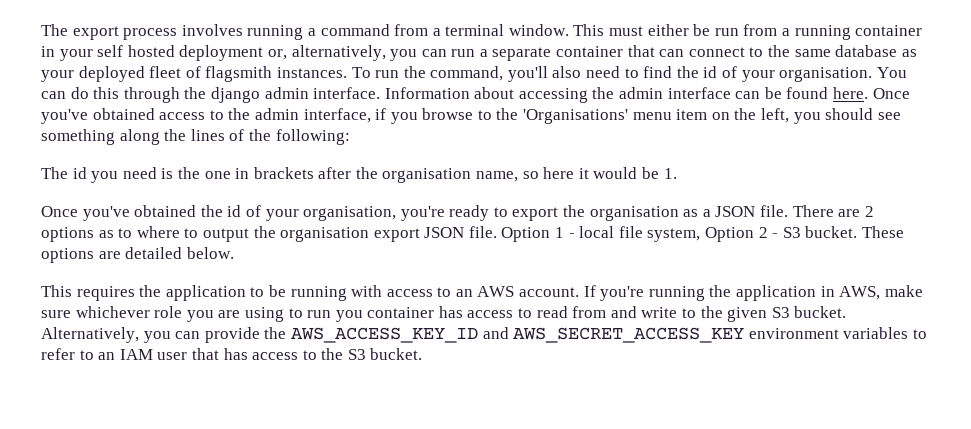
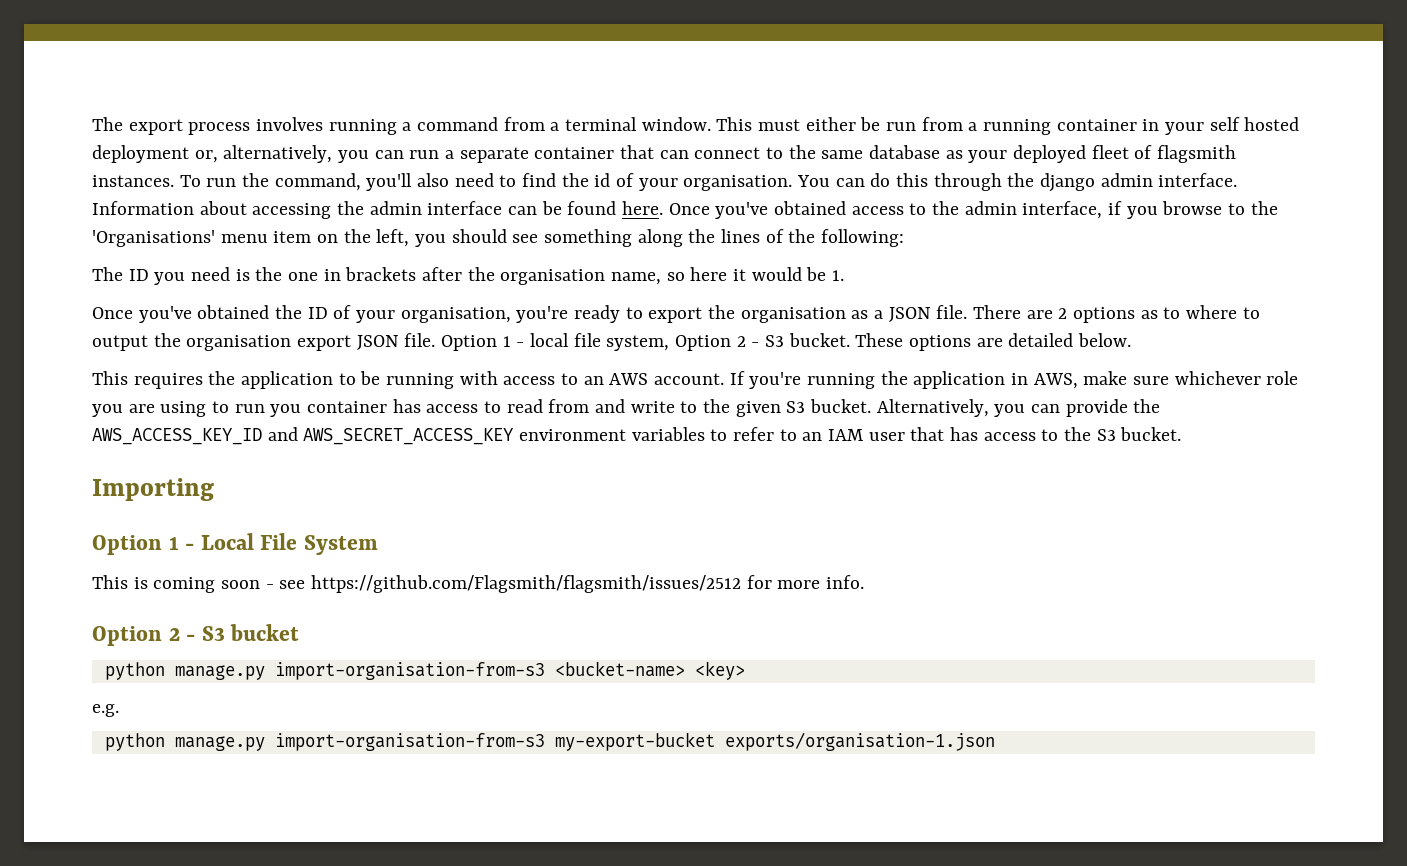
- The id you need is the one in brackets after the organisation name, so here it would be 1.
+ The ID you need is the one in brackets after the organisation name, so here it would be 1.
- Once you've obtained the id of your organisation, you're ready to export the organisation as a JSON file.
+ Once you've obtained the ID of your organisation, you're ready to export the organisation as a JSON file.
+ Importing
+ Option 1 - Local File System
+ This is coming soon - see https://github.com/Flagsmith/flagsmith/issues/2512 for more info.
+ Option 2 - S3 bucket
+ python manage.py import-organisation-from-s3 <bucket-name> <key>
+ e.g.
+ python manage.py import-organisation-from-s3 my-export-bucket exports/organisation-1.json

